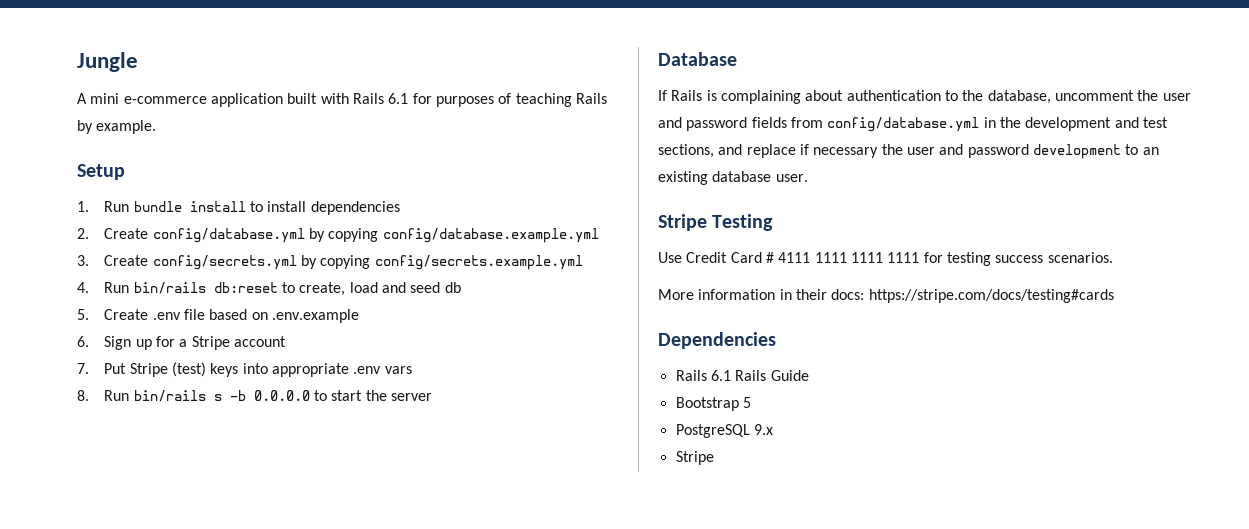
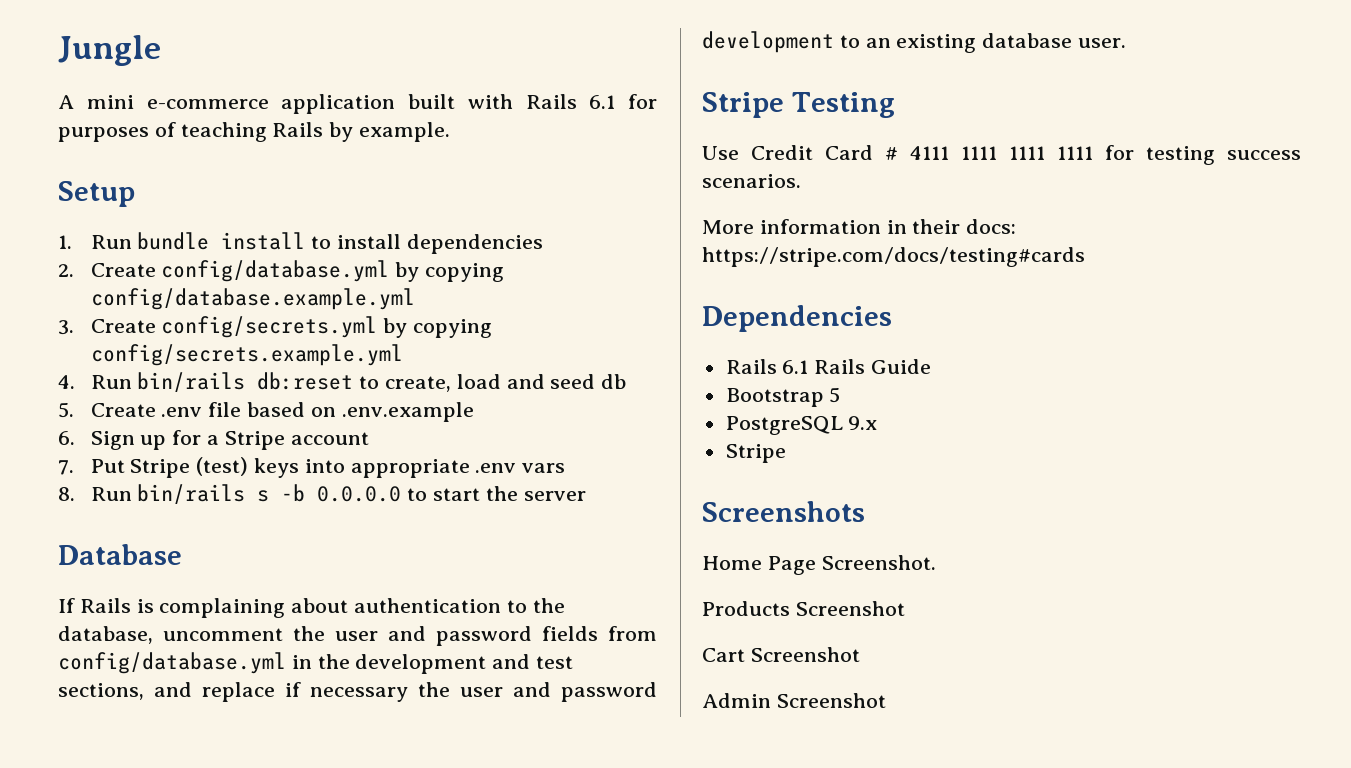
+ Screenshots
+ Home Page Screenshot.
+ Products Screenshot
+ Cart Screenshot
+ Admin Screenshot

